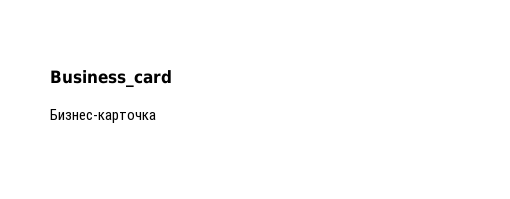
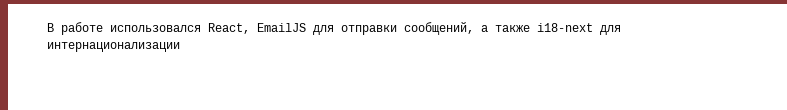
- Business_card
- Бизнес-карточка
+ В работе использовался React, EmailJS для отправки сообщений, а также i18-next для интернационализации

